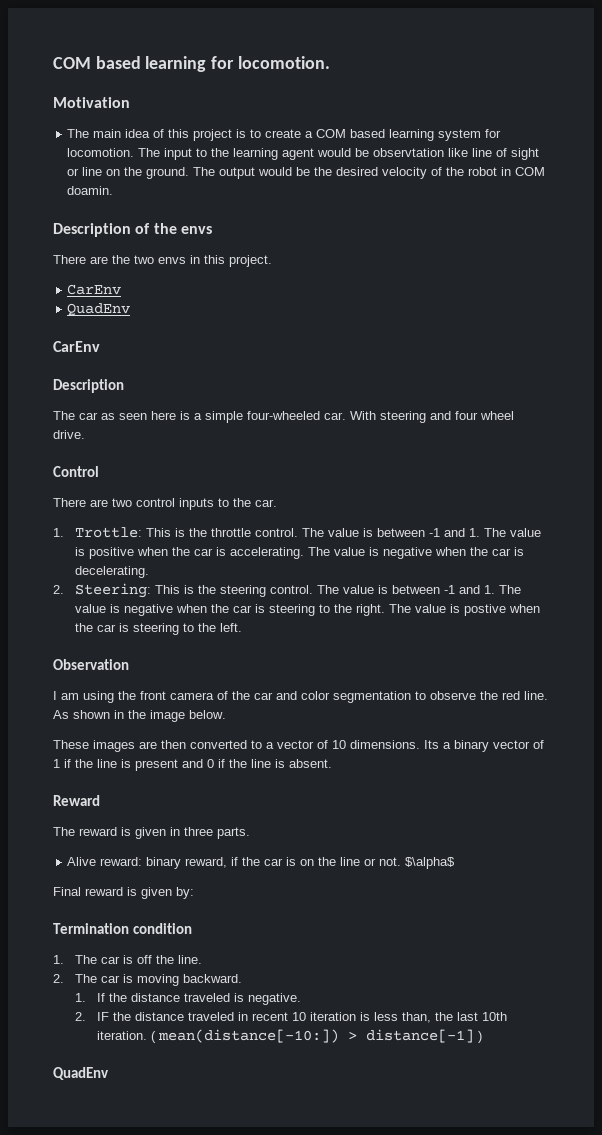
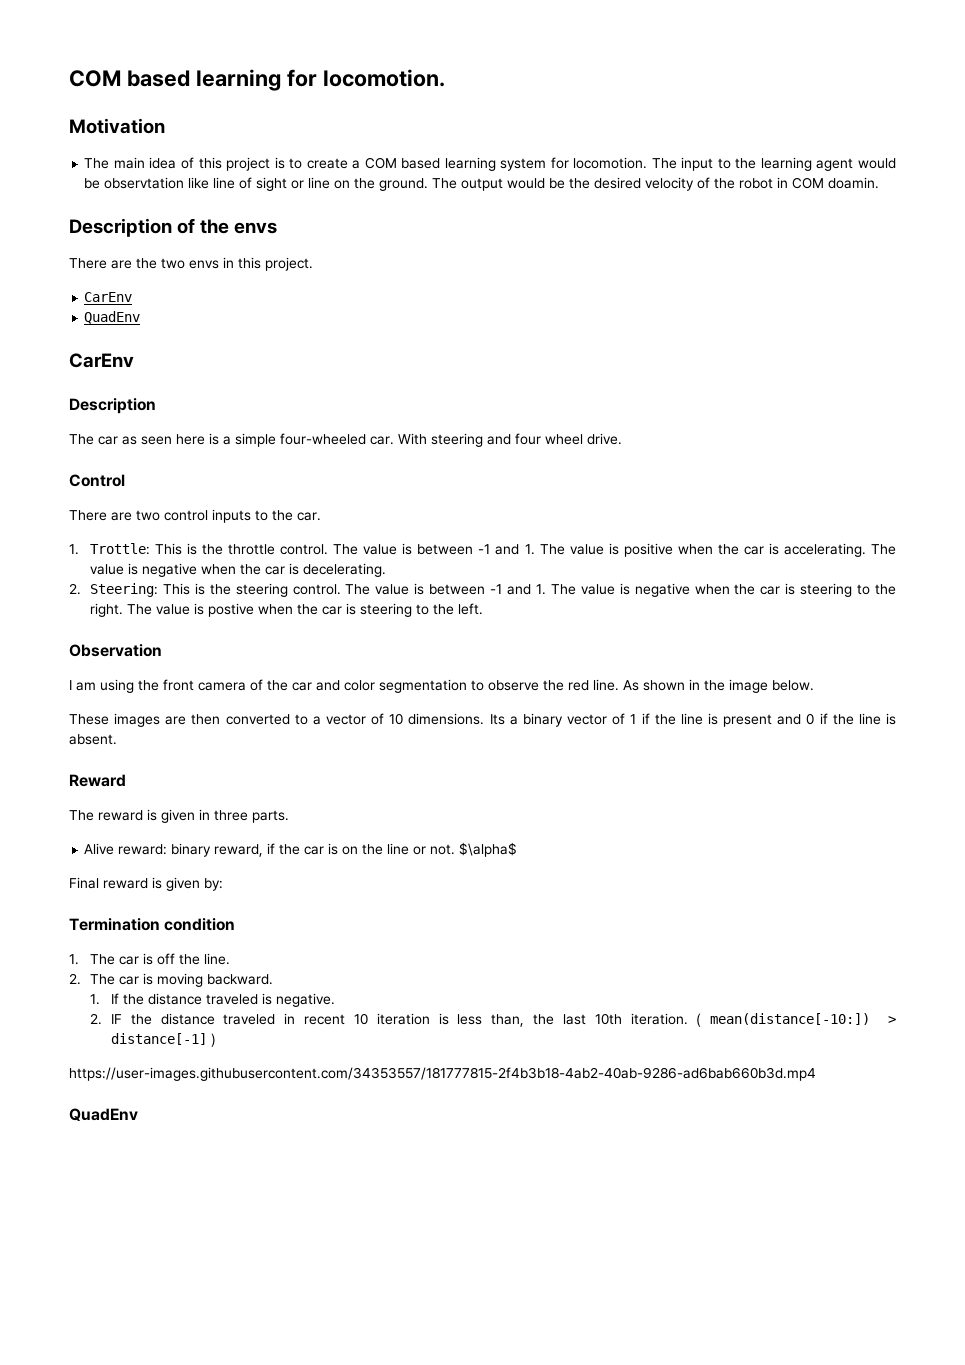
+ https://user-images.githubusercontent.com/34353557/181777815-2f4b3b18-4ab2-40ab-9286-ad6bab660b3d.mp4

